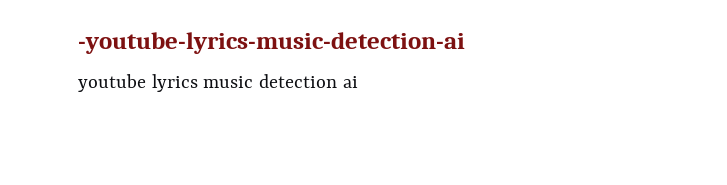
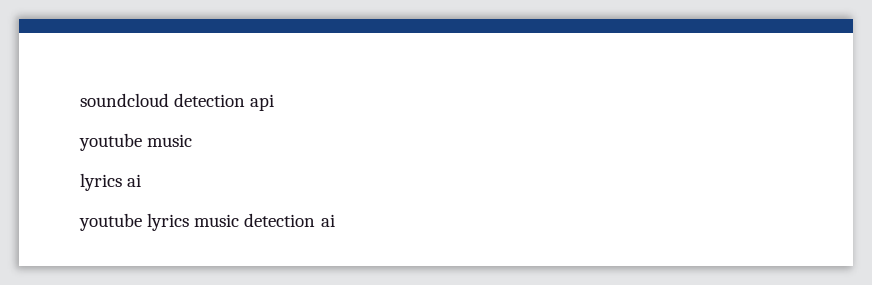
- -youtube-lyrics-music-detection-ai
+ soundcloud detection api
+ youtube music
+ lyrics ai

